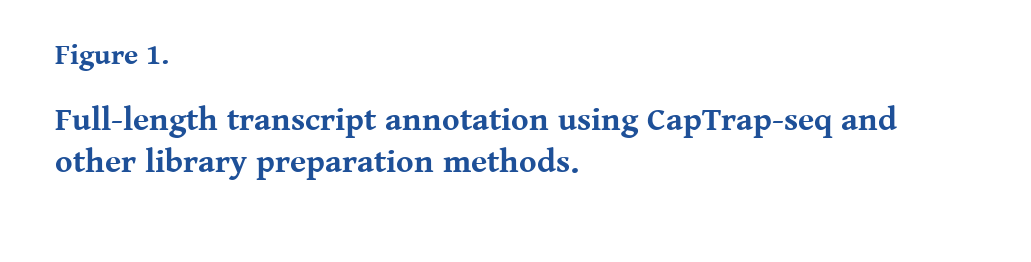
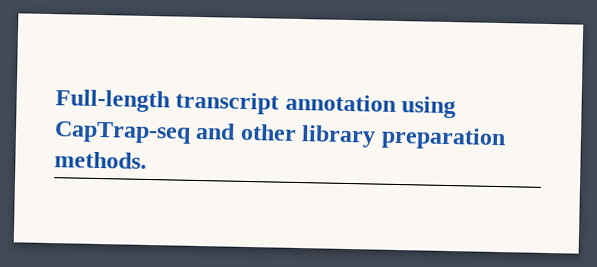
- Figure 1.

